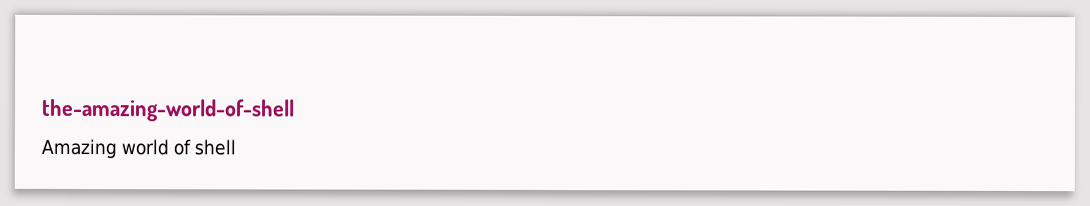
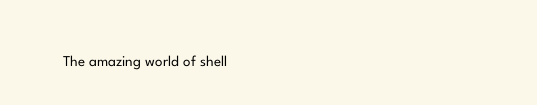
- the-amazing-world-of-shell
- Amazing world of shell
+ The amazing world of shell

